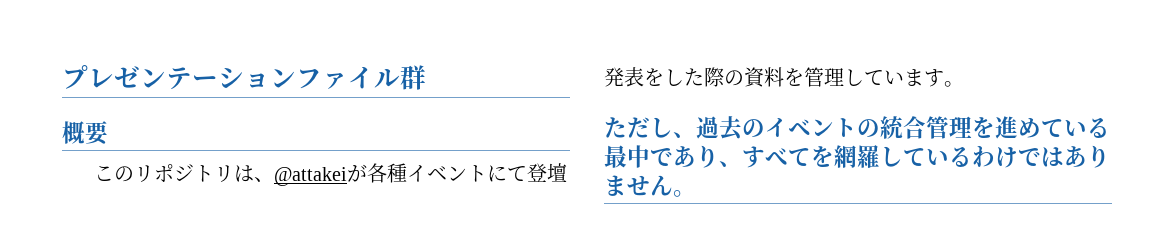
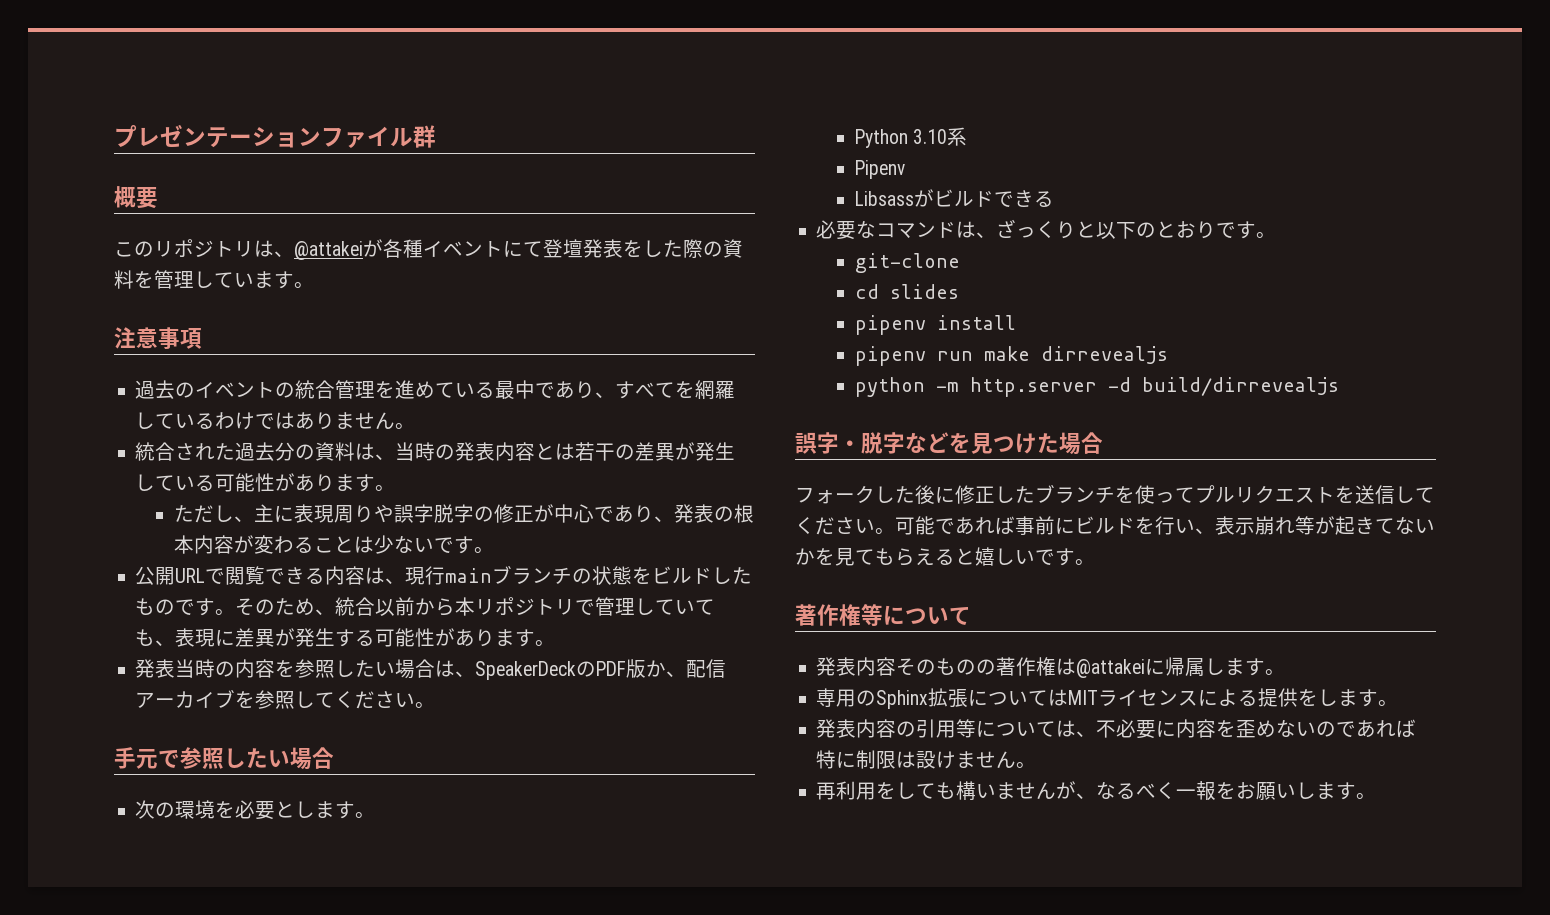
- ただし、過去のイベントの統合管理を進めている最中であり、すべてを網羅しているわけではありません。
+ 注意事項
+ 過去のイベントの統合管理を進めている最中であり、すべてを網羅しているわけではありません。
+ 統合された過去分の資料は、当時の発表内容とは若干の差異が発生している可能性があります。
+ ただし、主に表現周りや誤字脱字の修正が中心であり、発表の根本内容が変わることは少ないです。
+ 公開URLで閲覧できる内容は、現行mainブランチの状態をビルドしたものです。そのため、統合以前から本リポジトリで管理していても、表現に差異が発生する可能性があります。
+ 発表当時の内容を参照したい場合は、SpeakerDeckのPDF版か、配信アーカイブを参照してください。
+ 手元で参照したい場合
+ 次の環境を必要とします。
+ Python 3.10系
+ Pipenv
+ Libsassがビルドできる
+ 必要なコマンドは、ざっくりと以下のとおりです。
+ git-clone
+ cd slides
+ pipenv install
+ pipenv run make dirrevealjs
+ python -m http.server -d build/dirrevealjs
+ 誤字・脱字などを見つけた場合
+ フォークした後に修正したブランチを使ってプルリクエストを送信してください。可能であれば事前にビルドを行い、表示崩れ等が起きてないかを見てもらえると嬉しいです。
+ 著作権等について
+ 発表内容そのものの著作権は@attakeiに帰属します。
+ 専用のSphinx拡張についてはMITライセンスによる提供をします。
+ 発表内容の引用等については、不必要に内容を歪めないのであれば特に制限は設けません。
+ 再利用をしても構いませんが、なるべく一報をお願いします。

